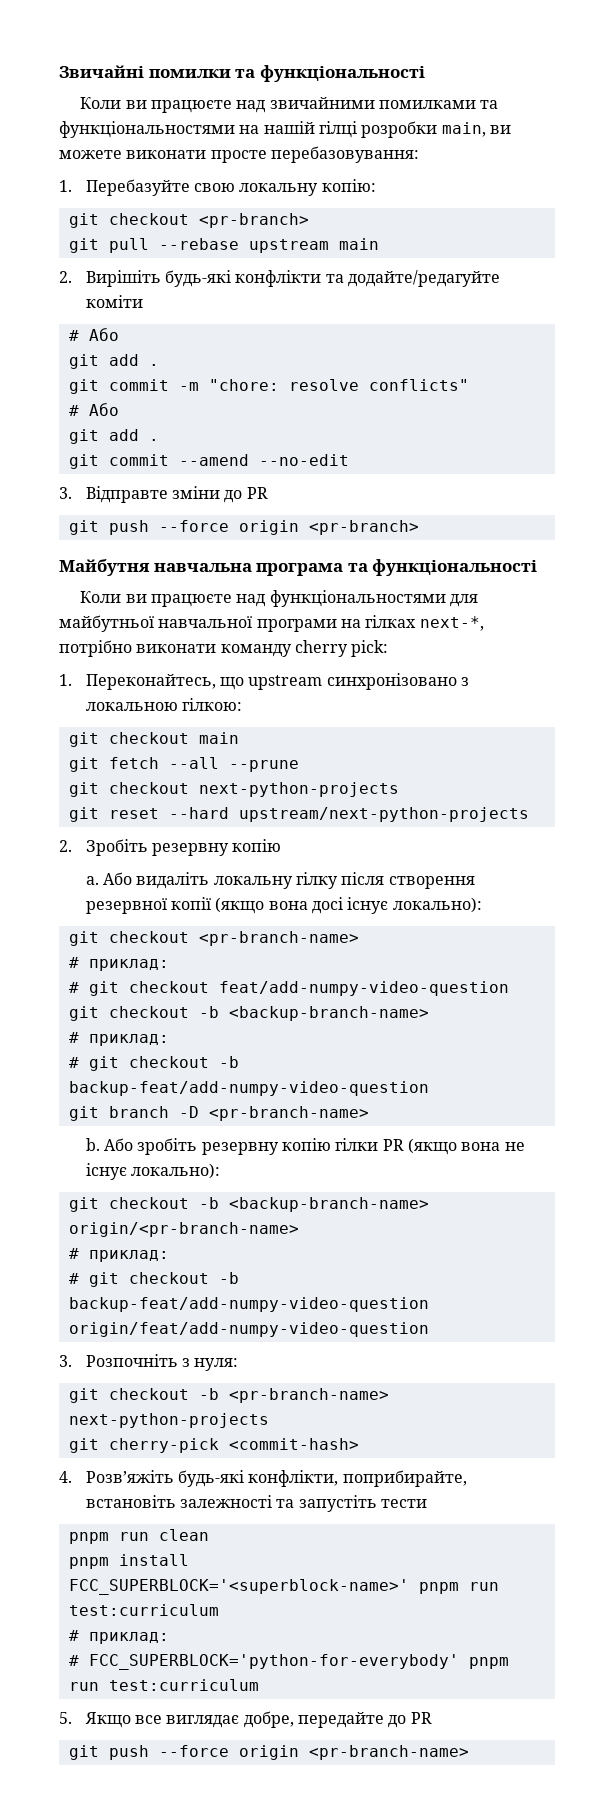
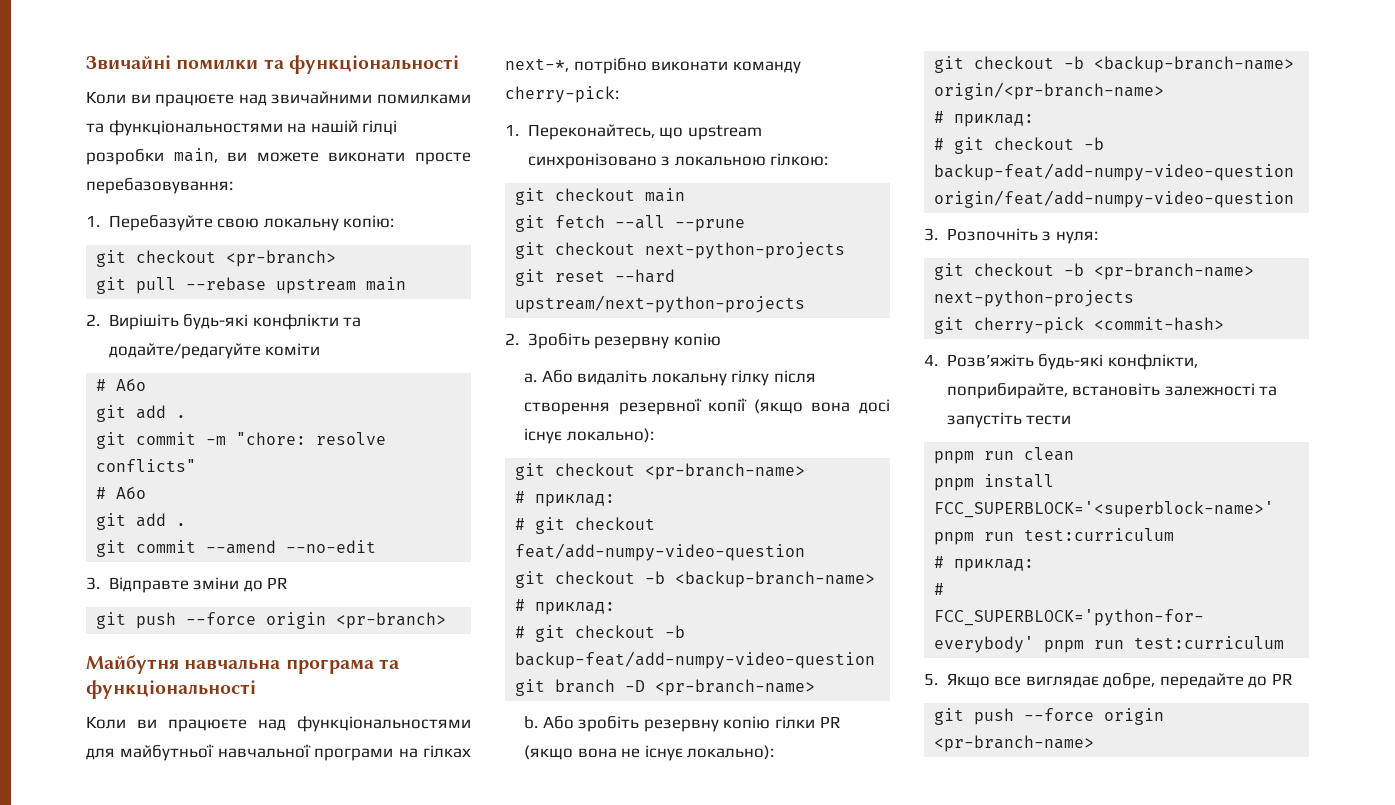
- Коли ви працюєте над функціональностями для майбутньої навчальної програми на гілках next-*, потрібно виконати команду cherry pick:
+ Коли ви працюєте над функціональностями для майбутньої навчальної програми на гілках next-*, потрібно виконати команду cherry-pick:

